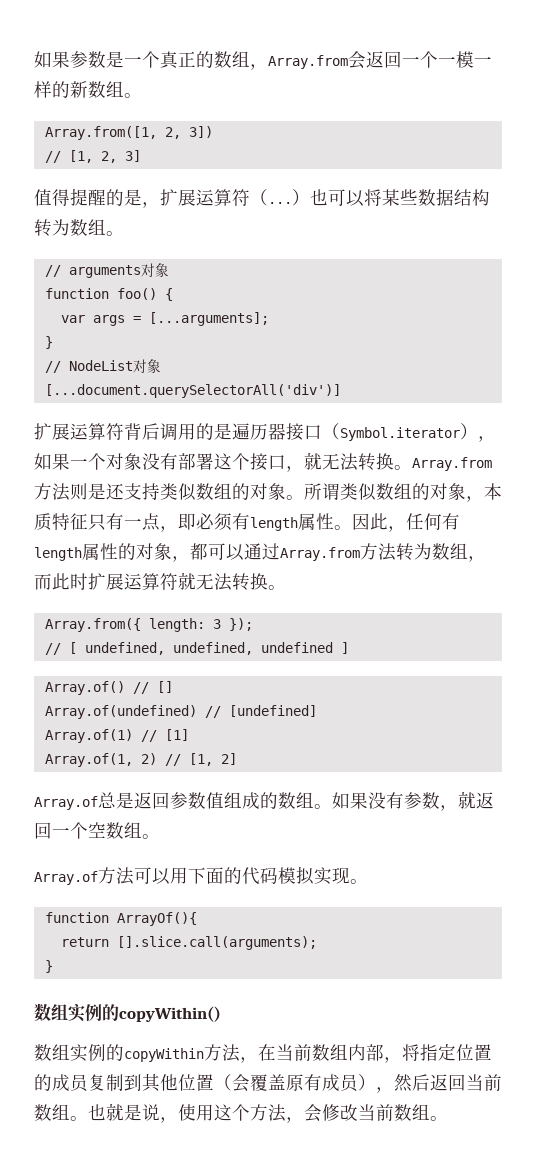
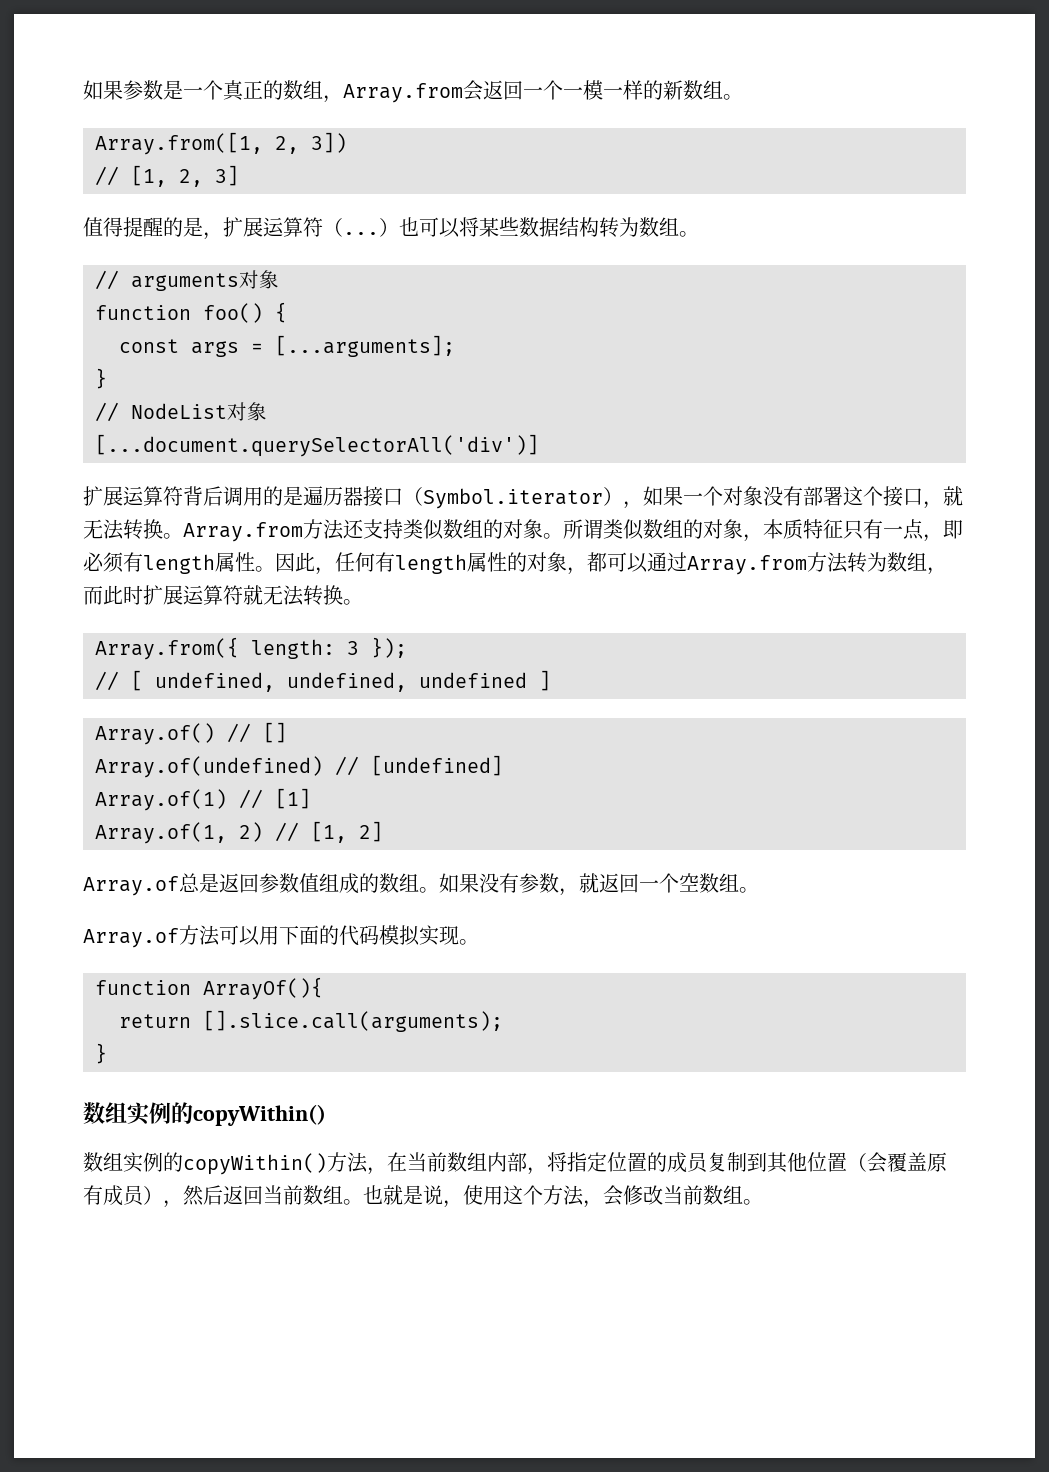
- var args = [...arguments];
+ const args = [...arguments];
- Array.from方法则是还支持类似数组的对象。
+ Array.from方法还支持类似数组的对象。
- 数组实例的copyWithin方法，在当前数组内部，将指定位置的成员复制到其他位置（会覆盖原有成员），然后返回当前数组。
+ 数组实例的copyWithin()方法，在当前数组内部，将指定位置的成员复制到其他位置（会覆盖原有成员），然后返回当前数组。

